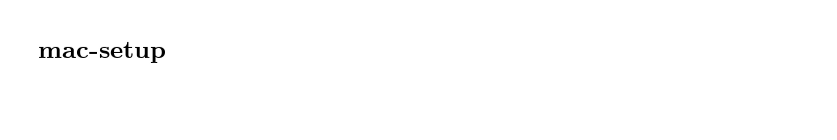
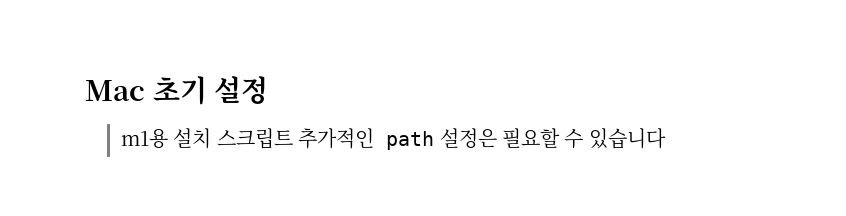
- mac-setup
+ Mac 초기 설정
+ m1용 설치 스크립트 추가적인 path 설정은 필요할 수 있습니다

